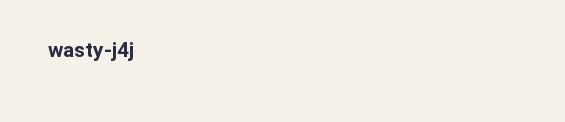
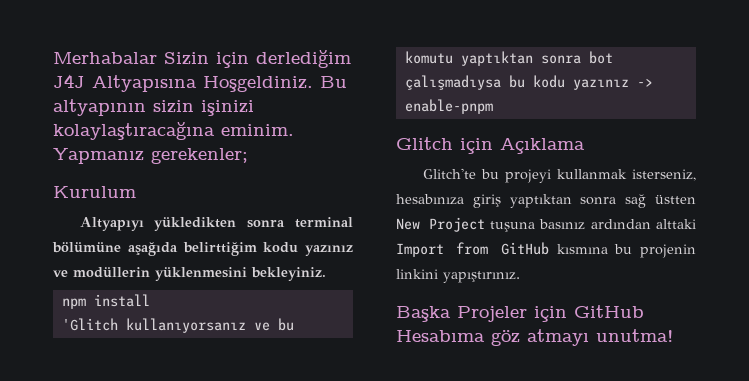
- wasty-j4j
+ Merhabalar Sizin için derlediğim J4J Altyapısına Hoşgeldiniz. Bu altyapının sizin işinizi kolaylaştıracağına eminim. Yapmanız gerekenler;
+ Kurulum
+ Altyapıyı yükledikten sonra terminal bölümüne aşağıda belirttiğim kodu yazınız ve modüllerin yüklenmesini bekleyiniz.
+ npm install
+ 'Glitch kullanıyorsanız ve bu komutu yaptıktan sonra bot çalışmadıysa bu kodu yazınız -> enable-pnpm
+ Glitch için Açıklama
+ Glitch'te bu projeyi kullanmak isterseniz, hesabınıza giriş yaptıktan sonra sağ üstten New Project tuşuna basınız ardından alttaki Import from GitHub kısmına bu projenin linkini yapıştırınız.
+ Başka Projeler için GitHub Hesabıma göz atmayı unutma!

